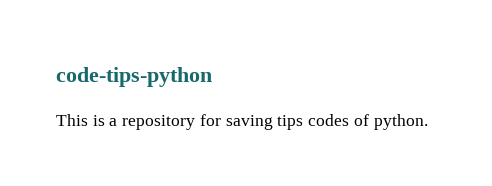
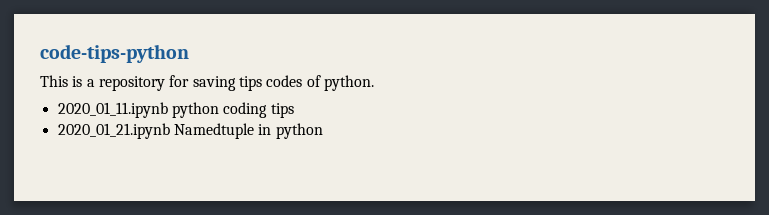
+ 2020_01_11.ipynb python coding tips
+ 2020_01_21.ipynb Namedtuple in python

